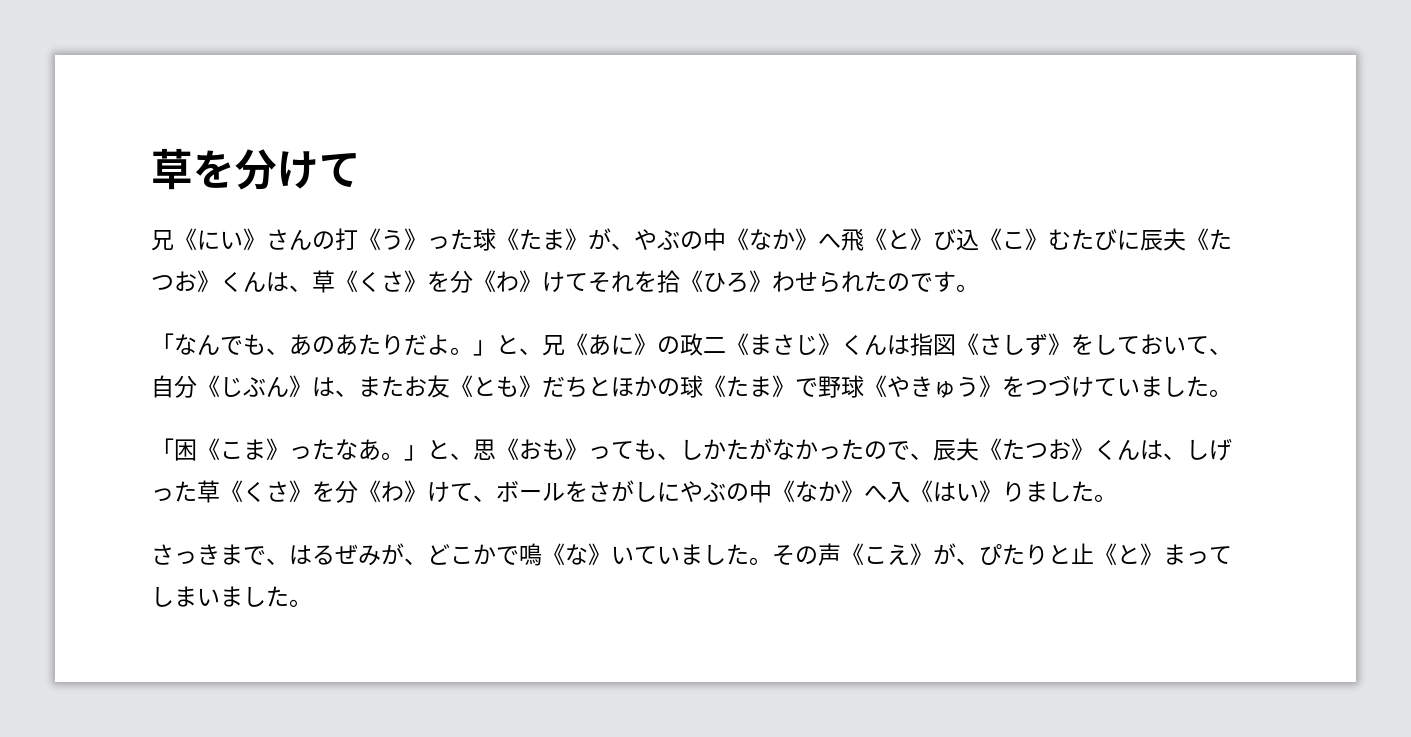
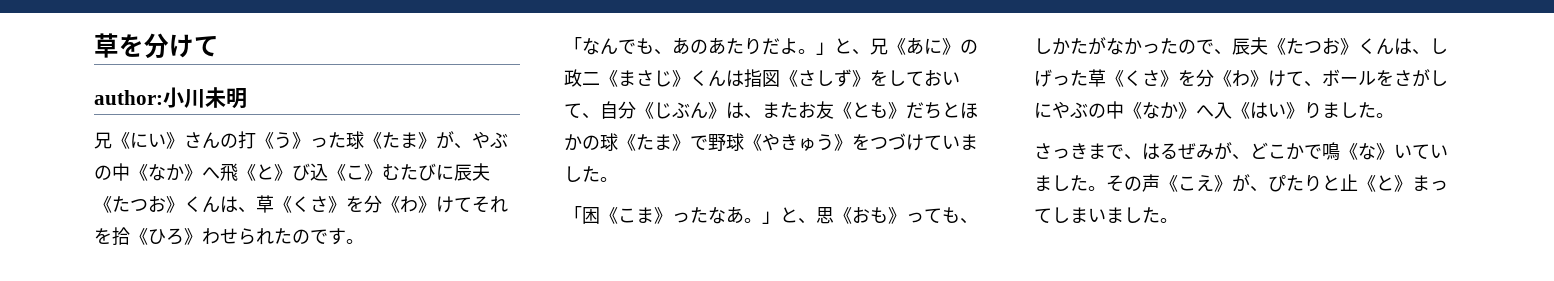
+ author:小川未明

